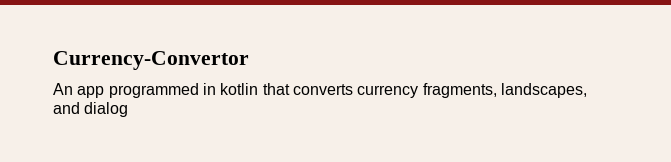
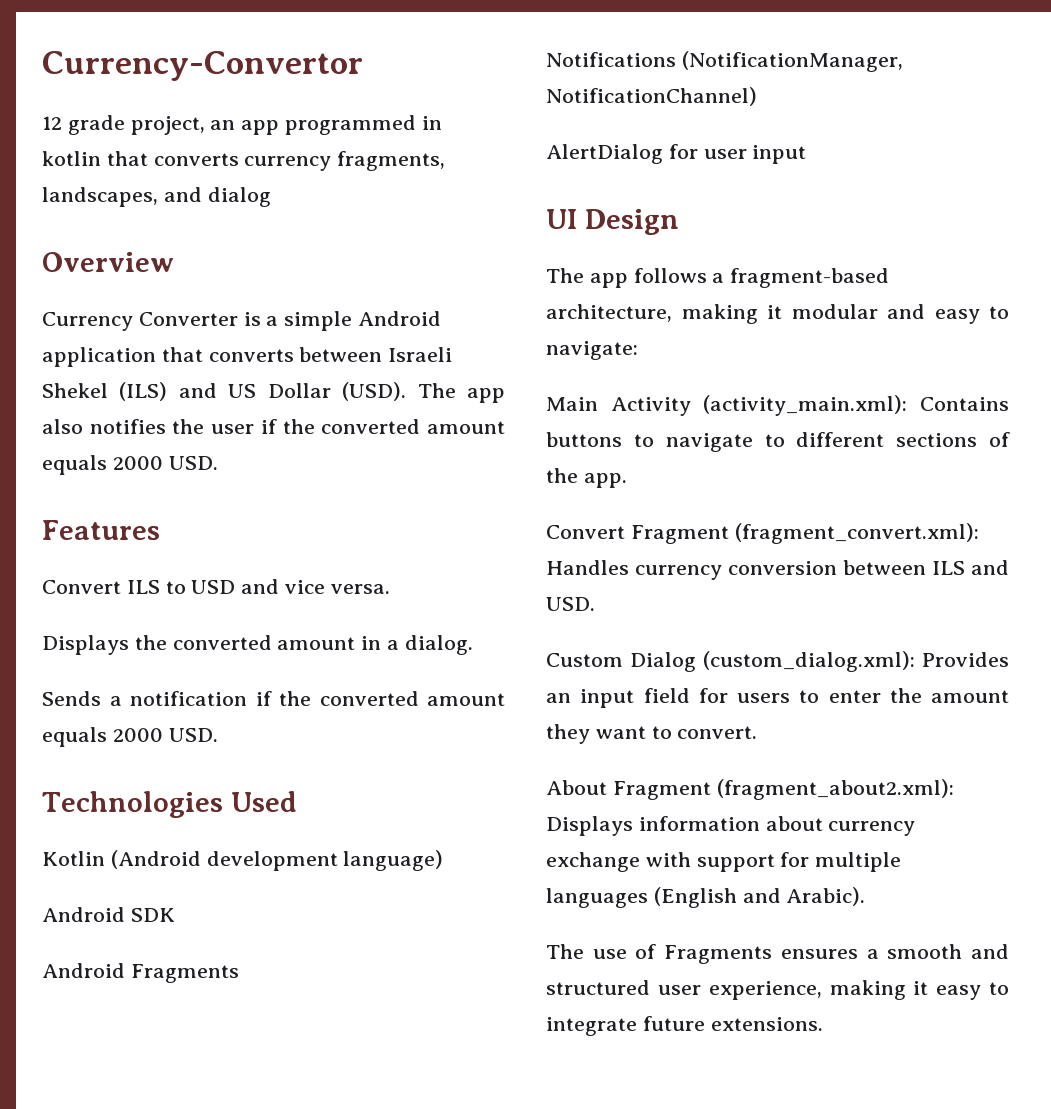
- An app programmed in kotlin that converts currency fragments, landscapes, and dialog
+ 12 grade project, an app programmed in kotlin that converts currency fragments, landscapes, and dialog
+ Overview
+ Currency Converter is a simple Android application that converts between Israeli Shekel (ILS) and US Dollar (USD). The app also notifies the user if the converted amount equals 2000 USD.
+ Features
+ Convert ILS to USD and vice versa.
+ Displays the converted amount in a dialog.
+ Sends a notification if the converted amount equals 2000 USD.
+ Technologies Used
+ Kotlin (Android development language)
+ Android SDK
+ Android Fragments
+ Notifications (NotificationManager, NotificationChannel)
+ AlertDialog for user input
+ UI Design
+ The app follows a fragment-based architecture, making it modular and easy to navigate:
+ Main Activity (activity_main.xml): Contains buttons to navigate to different sections of the app.
+ Convert Fragment (fragment_convert.xml): Handles currency conversion between ILS and USD.
+ Custom Dialog (custom_dialog.xml): Provides an input field for users to enter the amount they want to convert.
+ About Fragment (fragment_about2.xml): Displays information about currency exchange with support for multiple languages (English and Arabic).
+ The use of Fragments ensures a smooth and structured user experience, making it easy to integrate future extensions.

